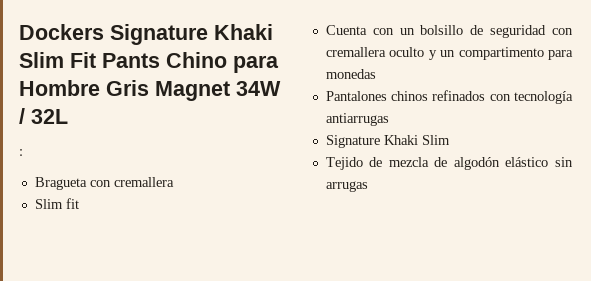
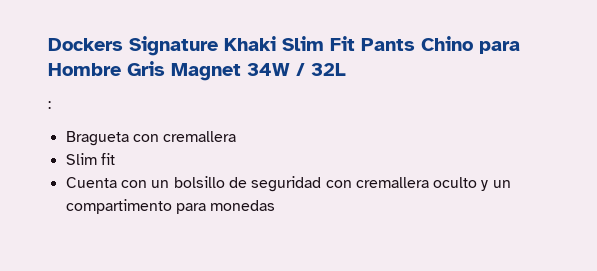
- Pantalones chinos refinados con tecnología antiarrugas
- Signature Khaki Slim
- Tejido de mezcla de algodón elástico sin arrugas

